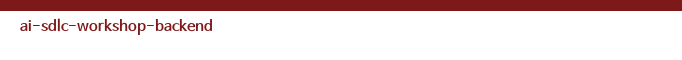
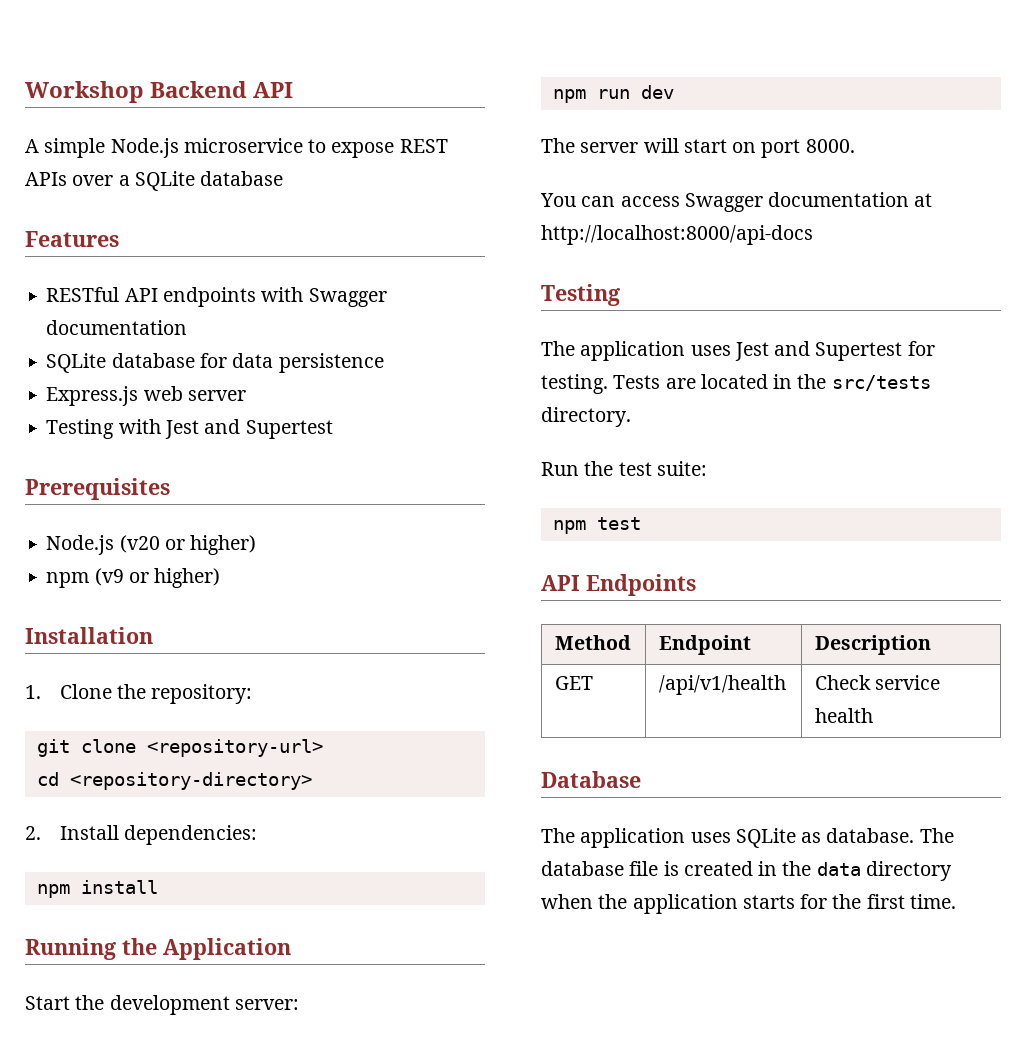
- ai-sdlc-workshop-backend
+ Workshop Backend API
+ A simple Node.js microservice to expose REST APIs over a SQLite database
+ Features
+ RESTful API endpoints with Swagger documentation
+ SQLite database for data persistence
+ Express.js web server
+ Testing with Jest and Supertest
+ Prerequisites
+ Node.js (v20 or higher)
+ npm (v9 or higher)
+ Installation
+ 1. Clone the repository:
+ git clone <repository-url>
+ cd <repository-directory>
+ 2. Install dependencies:
+ npm install
+ Running the Application
+ Start the development server:
+ npm run dev
+ The server will start on port 8000.
+ You can access Swagger documentation at http://localhost:8000/api-docs
+ Testing
+ The application uses Jest and Supertest for testing. Tests are located in the src/tests directory.
+ Run the test suite:
+ npm test
+ API Endpoints
+ Method | Endpoint | Description
+ GET | /api/v1/health | Check service health
+ Database
+ The application uses SQLite as database. The database file is created in the data directory when the application starts for the first time.

